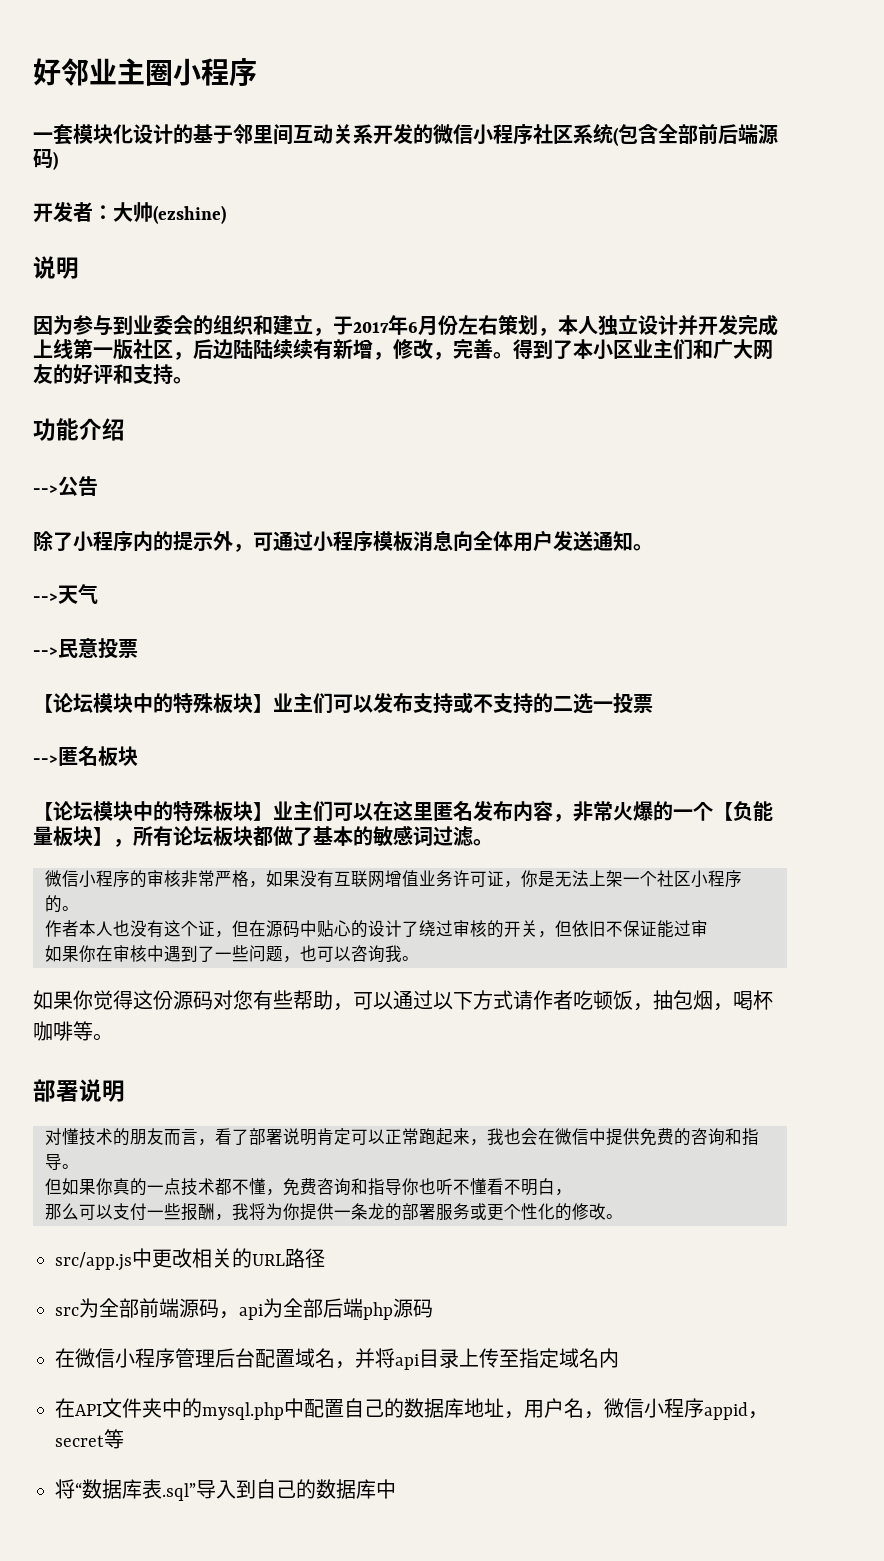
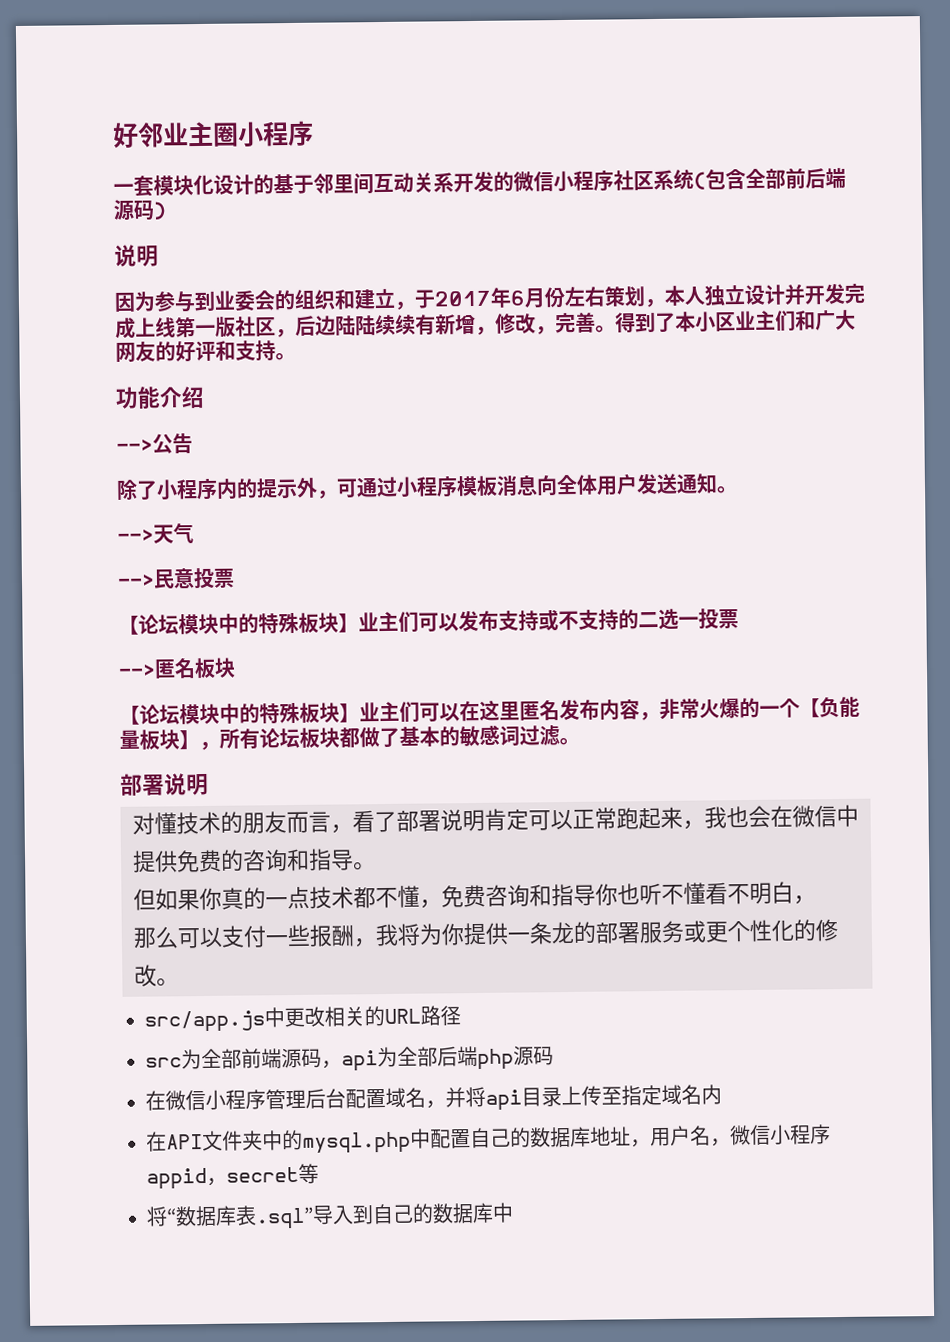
- 开发者：大帅(ezshine)
- 微信小程序的审核非常严格，如果没有互联网增值业务许可证，你是无法上架一个社区小程序的。
- 作者本人也没有这个证，但在源码中贴心的设计了绕过审核的开关，但依旧不保证能过审
- 如果你在审核中遇到了一些问题，也可以咨询我。
- 如果你觉得这份源码对您有些帮助，可以通过以下方式请作者吃顿饭，抽包烟，喝杯咖啡等。

